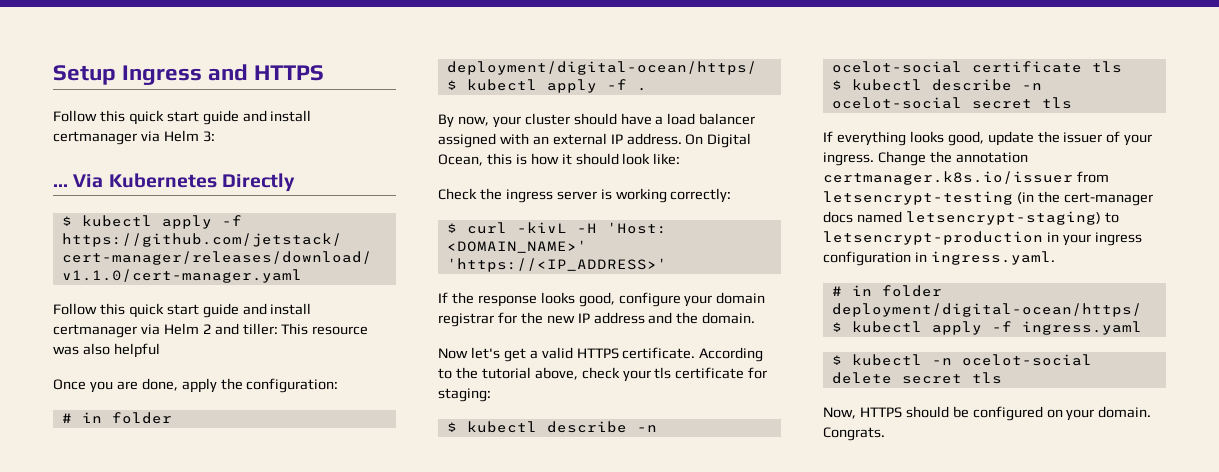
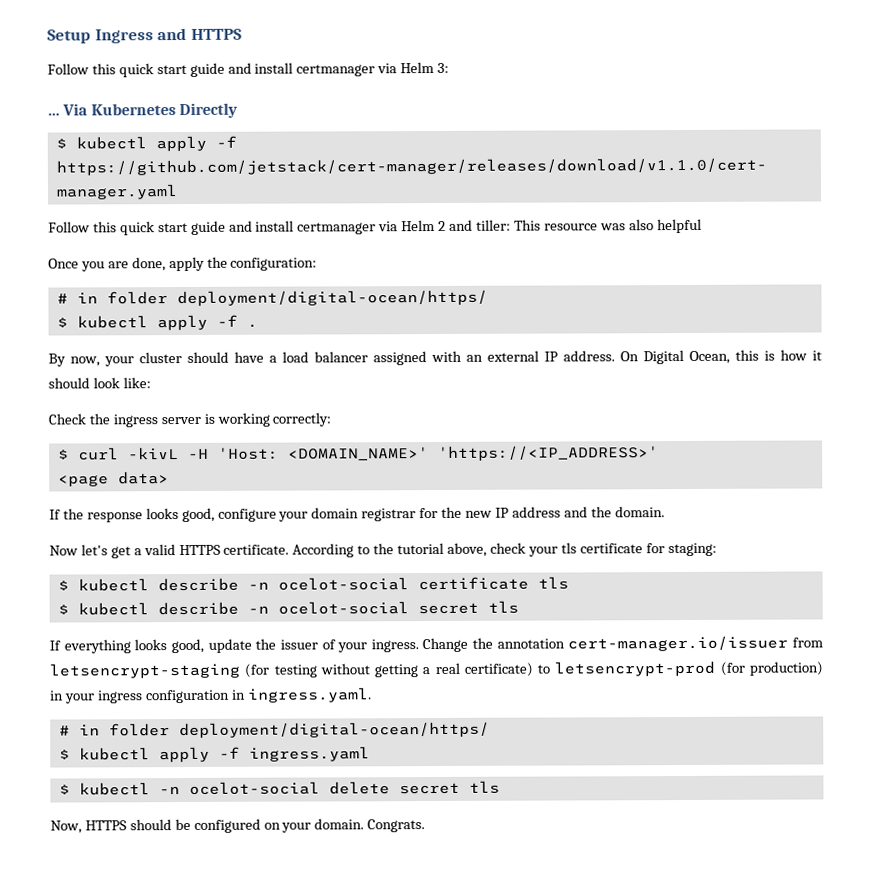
+ <page data>
- Change the annotation certmanager.k8s.io/issuer from letsencrypt-testing (in the cert-manager docs named letsencrypt-staging) to letsencrypt-production in your ingress configuration in ingress.yaml.
+ Change the annotation cert-manager.io/issuer from letsencrypt-staging (for testing without getting a real certificate) to letsencrypt-prod (for production) in your ingress configuration in ingress.yaml.

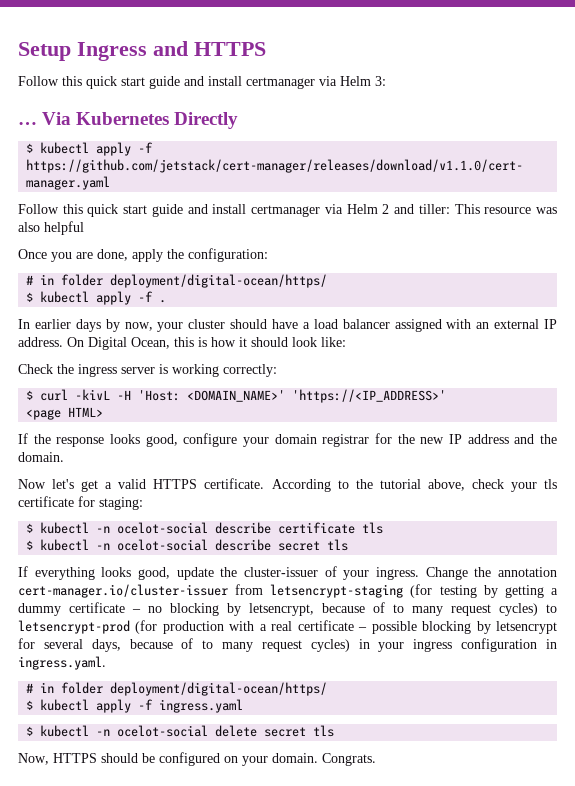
- By now, your cluster should have a load balancer assigned with an external IP address.
+ In earlier days by now, your cluster should have a load balancer assigned with an external IP address.
- <page data>
+ <page HTML>
- $ kubectl describe -n ocelot-social certificate tls
+ $ kubectl -n ocelot-social describe certificate tls
- $ kubectl describe -n ocelot-social secret tls
+ $ kubectl -n ocelot-social describe secret tls
- If everything looks good, update the issuer of your ingress.
+ If everything looks good, update the cluster-issuer of your ingress.
- Change the annotation cert-manager.io/issuer from letsencrypt-staging (for testing without getting a real certificate) to letsencrypt-prod (for production) in your ingress configuration in ingress.yaml.
+ Change the annotation cert-manager.io/cluster-issuer from letsencrypt-staging (for testing by getting a dummy certificate – no blocking by letsencrypt, because of to many request cycles) to letsencrypt-prod (for production with a real certificate – possible blocking by letsencrypt for several days, because of to many request cycles) in your ingress configuration in ingress.yaml.

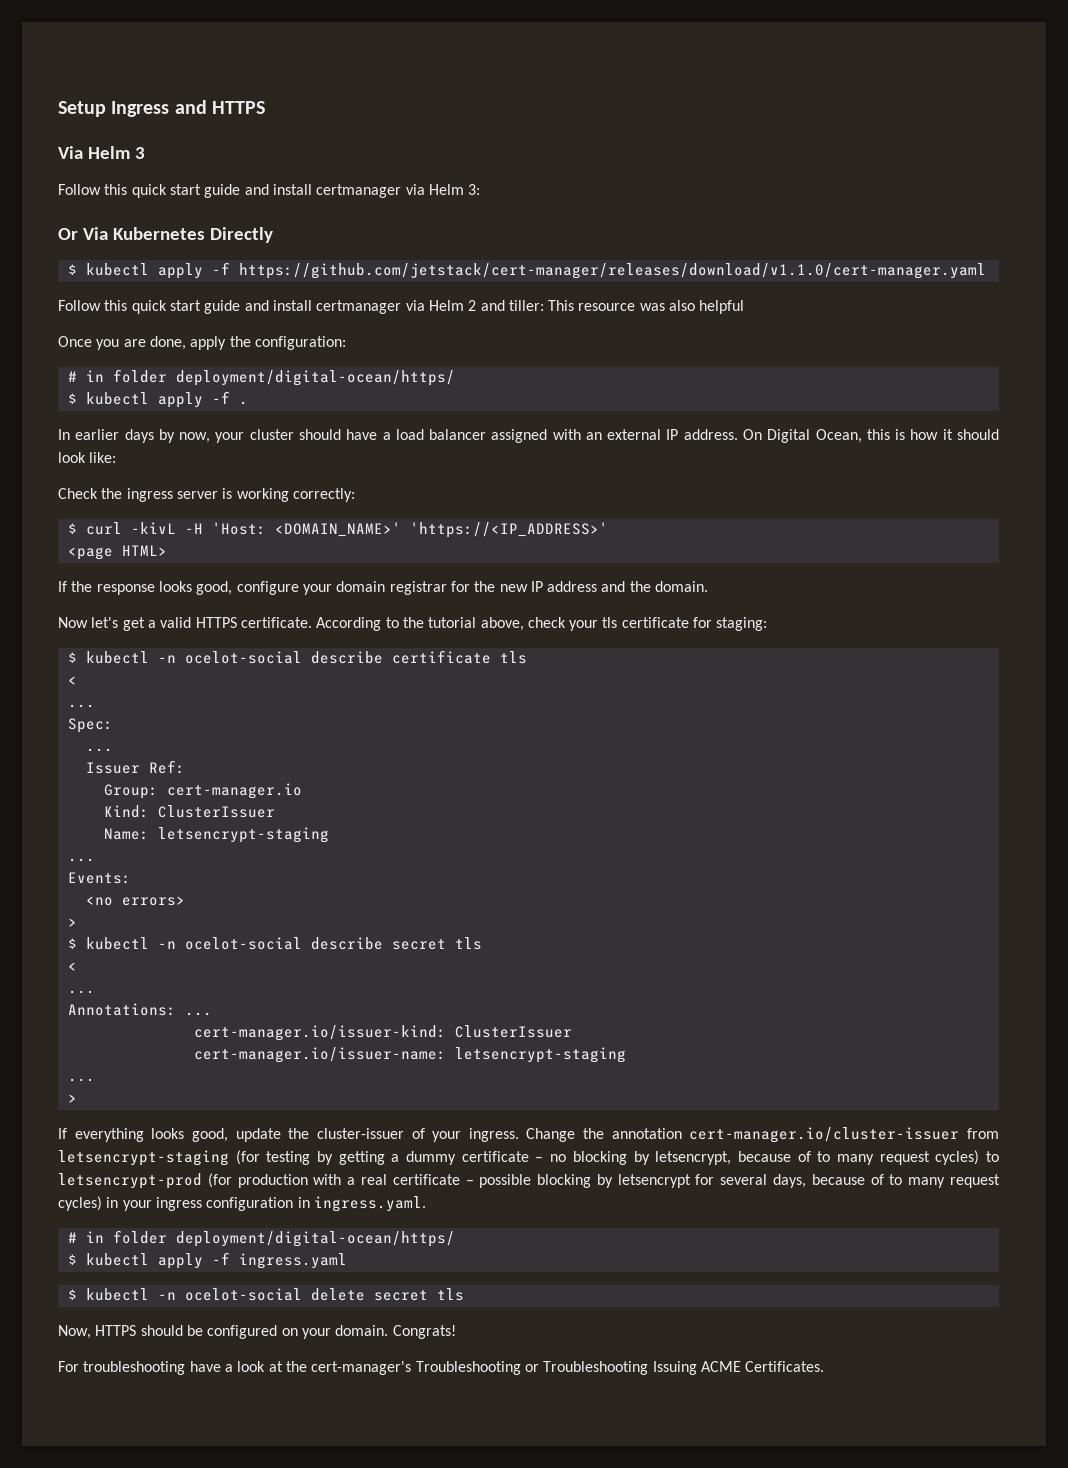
+ Via Helm 3
- … Via Kubernetes Directly
+ Or Via Kubernetes Directly
  $ kubectl -n ocelot-social describe certificate tls
+ <
+ ...
+ Spec:
+ ...
+ Issuer Ref:
+ Group: cert-manager.io
+ Kind: ClusterIssuer
+ Name: letsencrypt-staging
+ ...
+ Events:
+ <no errors>
+ >
  $ kubectl -n ocelot-social describe secret tls
+ <
+ ...
+ Annotations: ...
+ cert-manager.io/issuer-kind: ClusterIssuer
+ cert-manager.io/issuer-name: letsencrypt-staging
+ ...
+ >
- Congrats.
+ Congrats!
+ For troubleshooting have a look at the cert-manager's Troubleshooting or Troubleshooting Issuing ACME Certificates.

